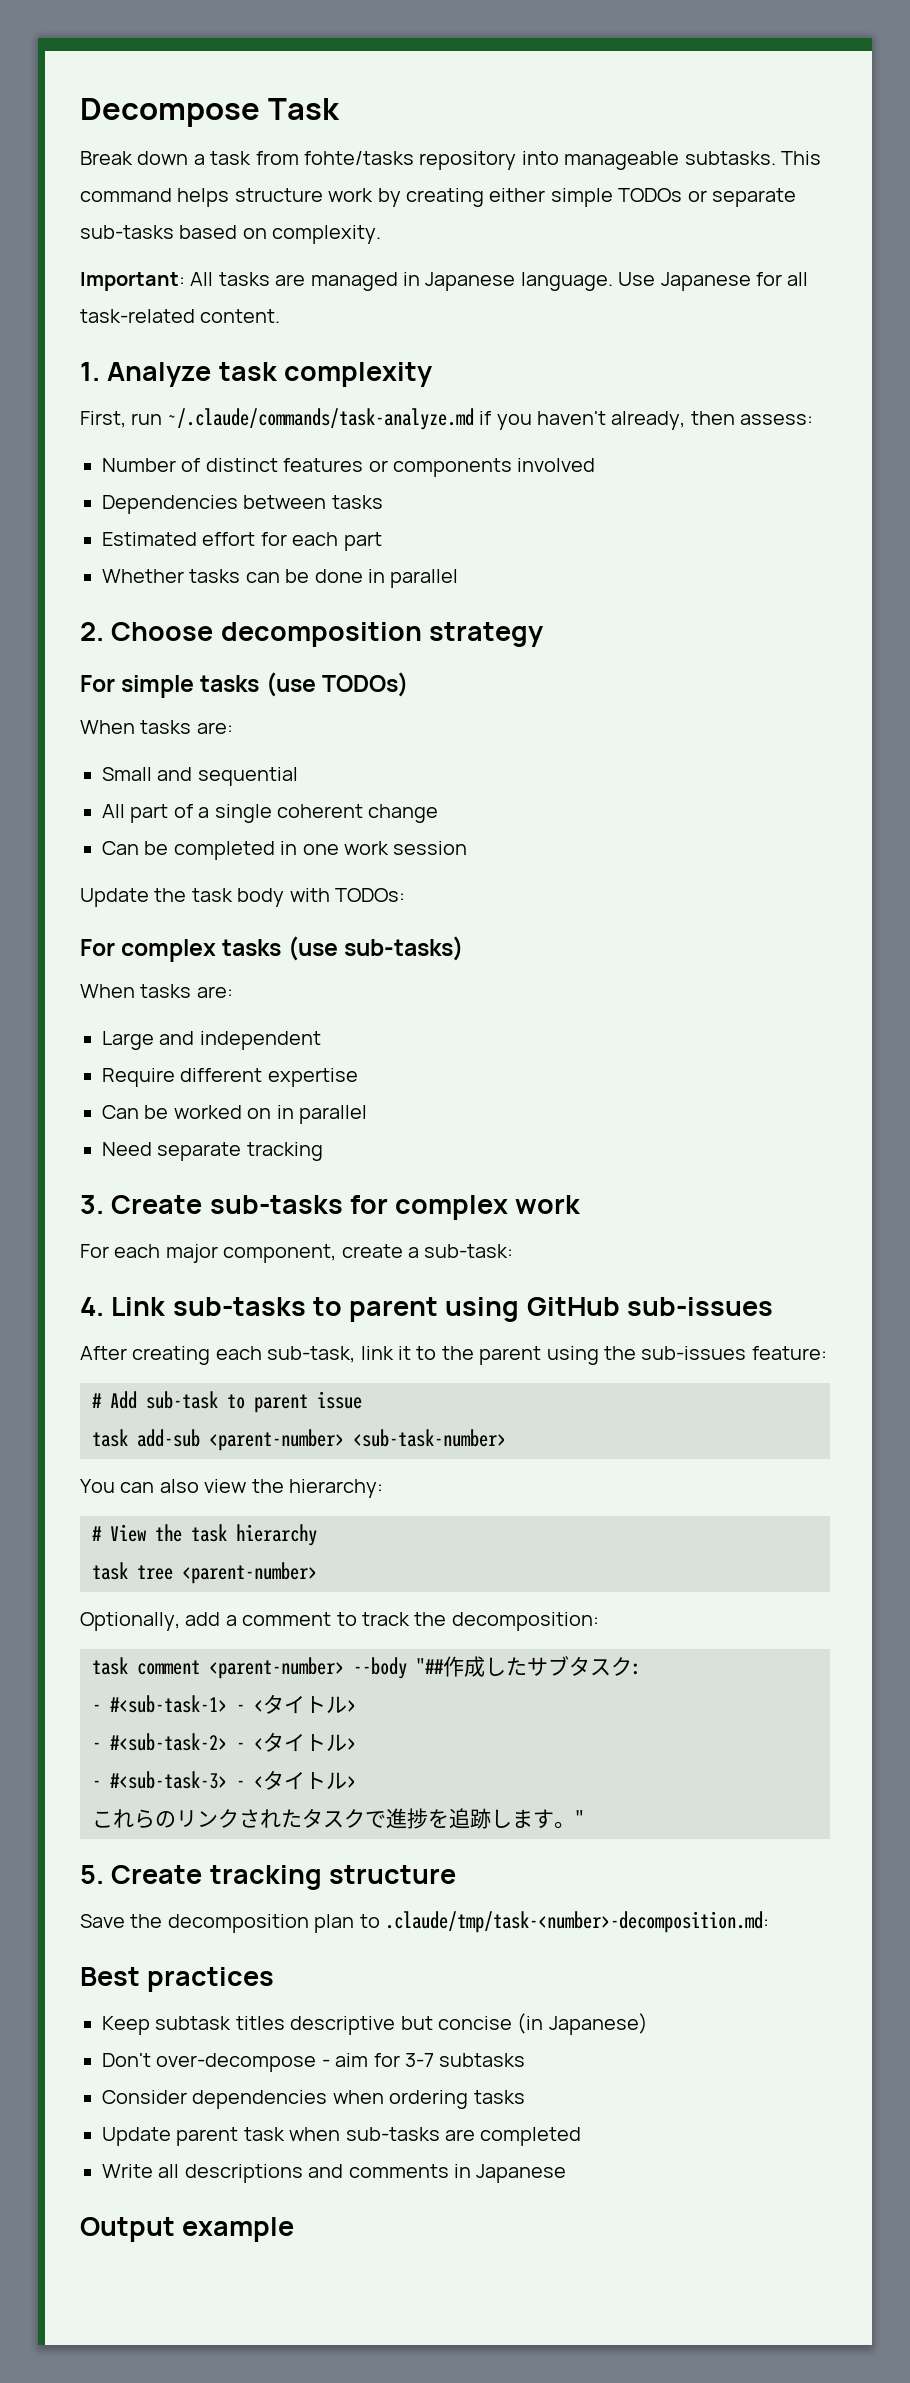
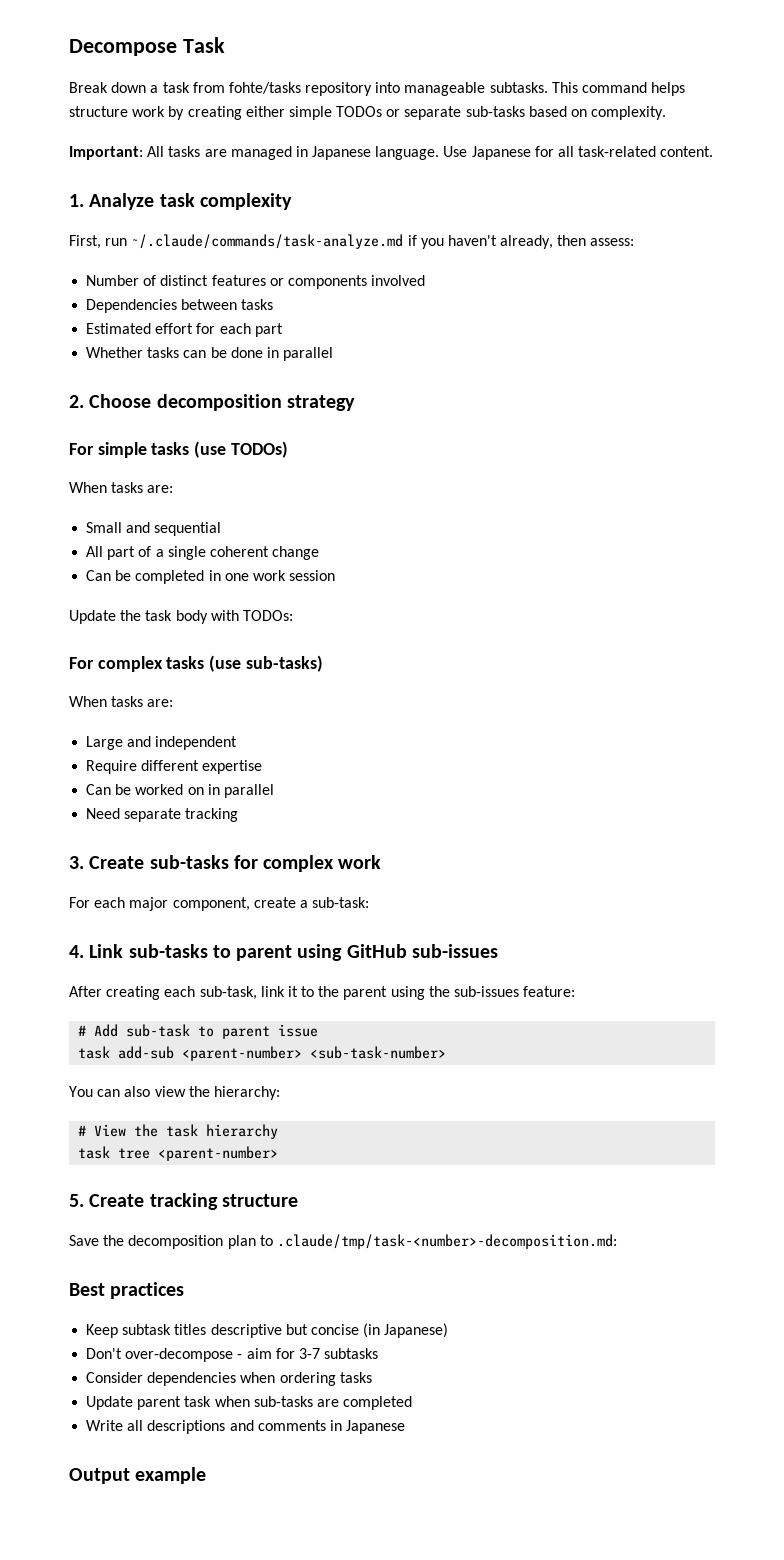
- Optionally, add a comment to track the decomposition:
- task comment <parent-number> --body "##作成したサブタスク:
- - #<sub-task-1> - <タイトル>
- - #<sub-task-2> - <タイトル>
- - #<sub-task-3> - <タイトル>
- これらのリンクされたタスクで進捗を追跡します。"

